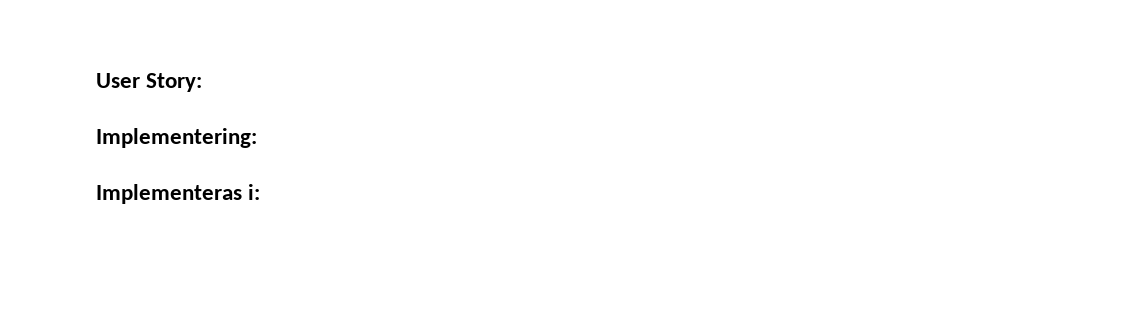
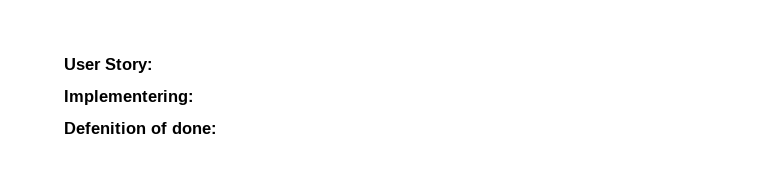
- Implementeras i:
+ Defenition of done:

